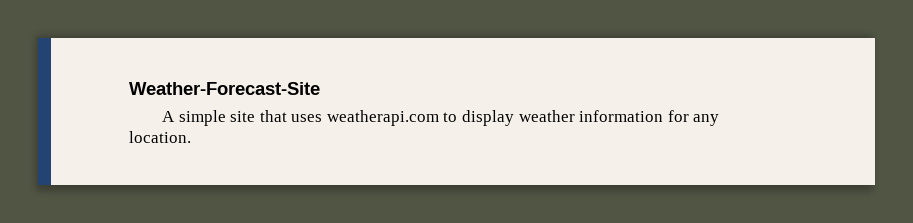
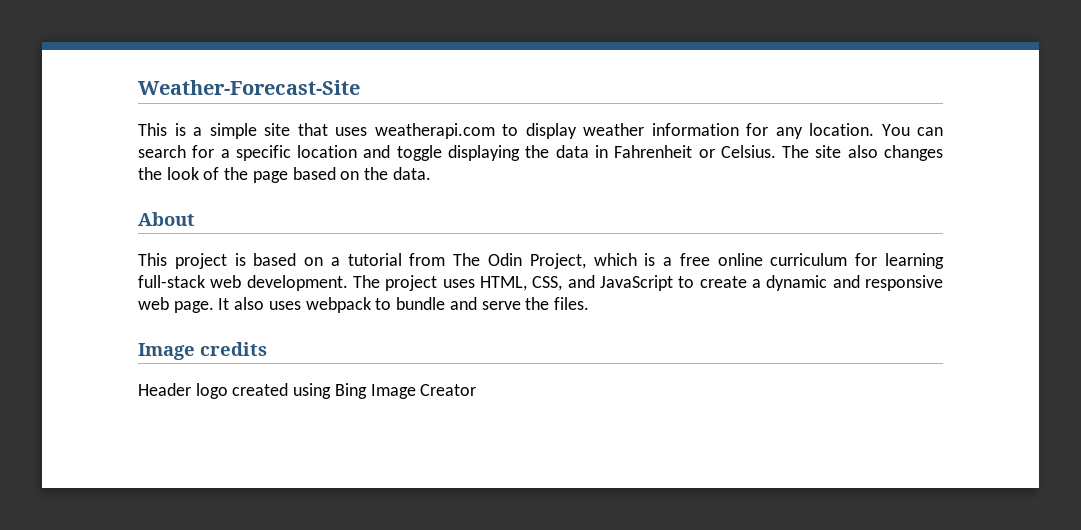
- A simple site that uses weatherapi.com to display weather information for any location.
+ This is a simple site that uses weatherapi.com to display weather information for any location.
+ You can search for a specific location and toggle displaying the data in Fahrenheit or Celsius. The site also changes the look of the page based on the data.
+ About
+ This project is based on a tutorial from The Odin Project, which is a free online curriculum for learning full-stack web development. The project uses HTML, CSS, and JavaScript to create a dynamic and responsive web page. It also uses webpack to bundle and serve the files.
+ Image credits
+ Header logo created using Bing Image Creator

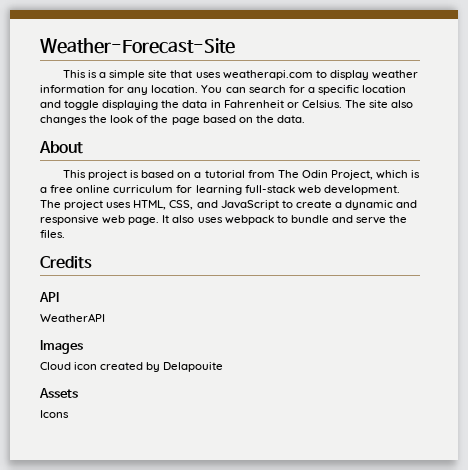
- Image credits
- Header logo created using Bing Image Creator
+ Credits
+ API
+ WeatherAPI
+ Images
+ Cloud icon created by Delapouite
+ Assets
+ Icons

